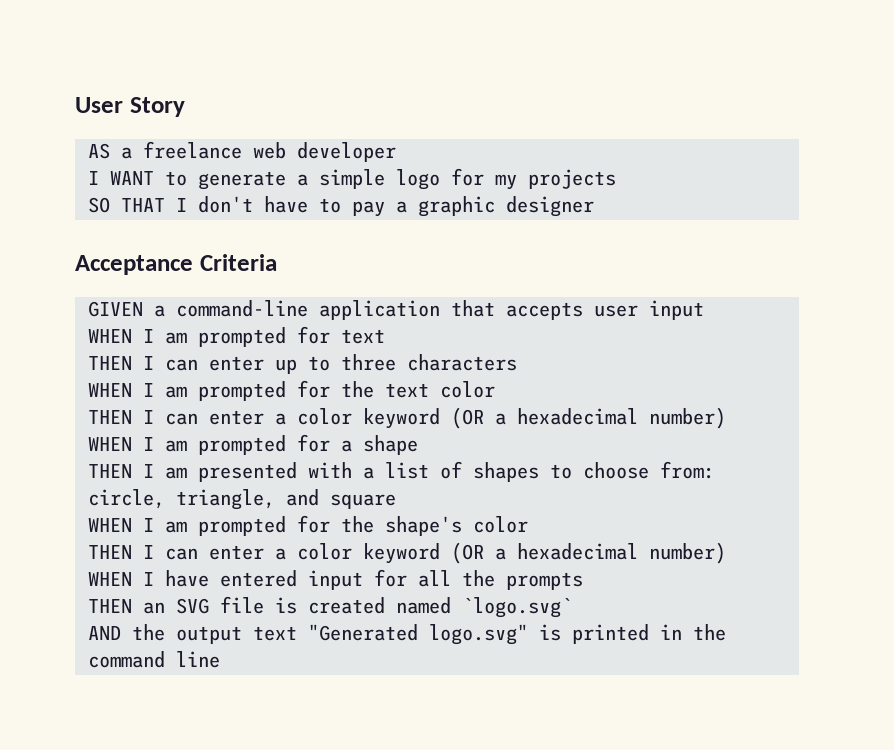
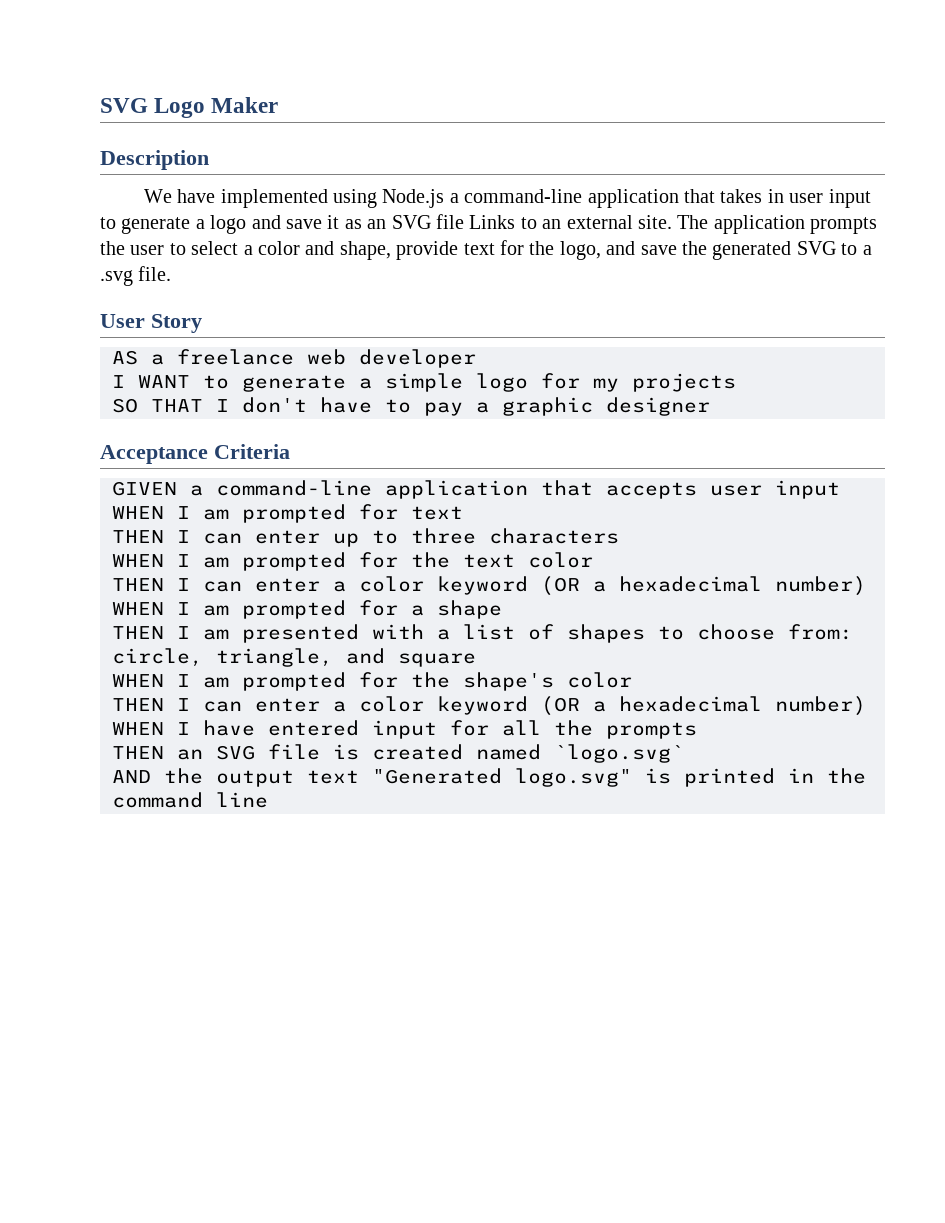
+ SVG Logo Maker
+ Description
+ We have implemented using Node.js a command-line application that takes in user input to generate a logo and save it as an SVG file Links to an external site. The application prompts the user to select a color and shape, provide text for the logo, and save the generated SVG to a .svg file.

